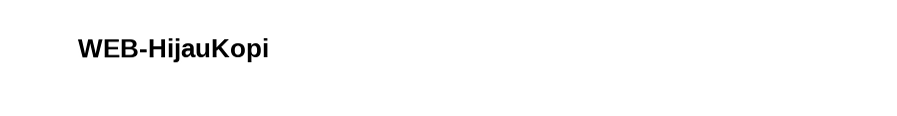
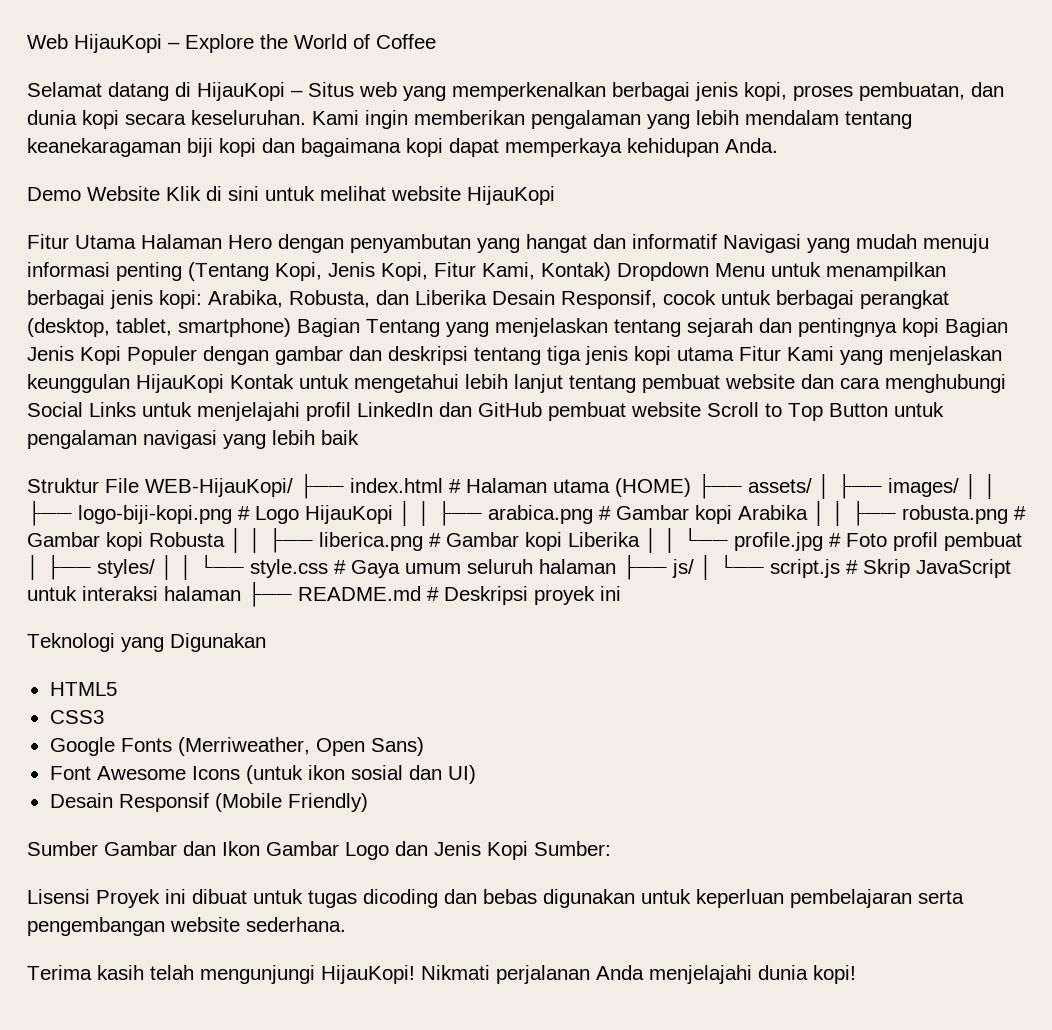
- WEB-HijauKopi
+ Web HijauKopi – Explore the World of Coffee
+ Selamat datang di HijauKopi – Situs web yang memperkenalkan berbagai jenis kopi, proses pembuatan, dan dunia kopi secara keseluruhan. Kami ingin memberikan pengalaman yang lebih mendalam tentang keanekaragaman biji kopi dan bagaimana kopi dapat memperkaya kehidupan Anda.
+ Demo Website Klik di sini untuk melihat website HijauKopi
+ Fitur Utama Halaman Hero dengan penyambutan yang hangat dan informatif Navigasi yang mudah menuju informasi penting (Tentang Kopi, Jenis Kopi, Fitur Kami, Kontak) Dropdown Menu untuk menampilkan berbagai jenis kopi: Arabika, Robusta, dan Liberika Desain Responsif, cocok untuk berbagai perangkat (desktop, tablet, smartphone) Bagian Tentang yang menjelaskan tentang sejarah dan pentingnya kopi Bagian Jenis Kopi Populer dengan gambar dan deskripsi tentang tiga jenis kopi utama Fitur Kami yang menjelaskan keunggulan HijauKopi Kontak untuk mengetahui lebih lanjut tentang pembuat website dan cara menghubungi Social Links untuk menjelajahi profil LinkedIn dan GitHub pembuat website Scroll to Top Button untuk pengalaman navigasi yang lebih baik
+ Struktur File WEB-HijauKopi/ ├── index.html # Halaman utama (HOME) ├── assets/ │ ├── images/ │ │ ├── logo-biji-kopi.png # Logo HijauKopi │ │ ├── arabica.png # Gambar kopi Arabika │ │ ├── robusta.png # Gambar kopi Robusta │ │ ├── liberica.png # Gambar kopi Liberika │ │ └── profile.jpg # Foto profil pembuat │ ├── styles/ │ │ └── style.css # Gaya umum seluruh halaman ├── js/ │ └── script.js # Skrip JavaScript untuk interaksi halaman ├── README.md # Deskripsi proyek ini
+ Teknologi yang Digunakan
+ HTML5
+ CSS3
+ Google Fonts (Merriweather, Open Sans)
+ Font Awesome Icons (untuk ikon sosial dan UI)
+ Desain Responsif (Mobile Friendly)
+ Sumber Gambar dan Ikon Gambar Logo dan Jenis Kopi Sumber:
+ Lisensi Proyek ini dibuat untuk tugas dicoding dan bebas digunakan untuk keperluan pembelajaran serta pengembangan website sederhana.
+ Terima kasih telah mengunjungi HijauKopi! Nikmati perjalanan Anda menjelajahi dunia kopi!

